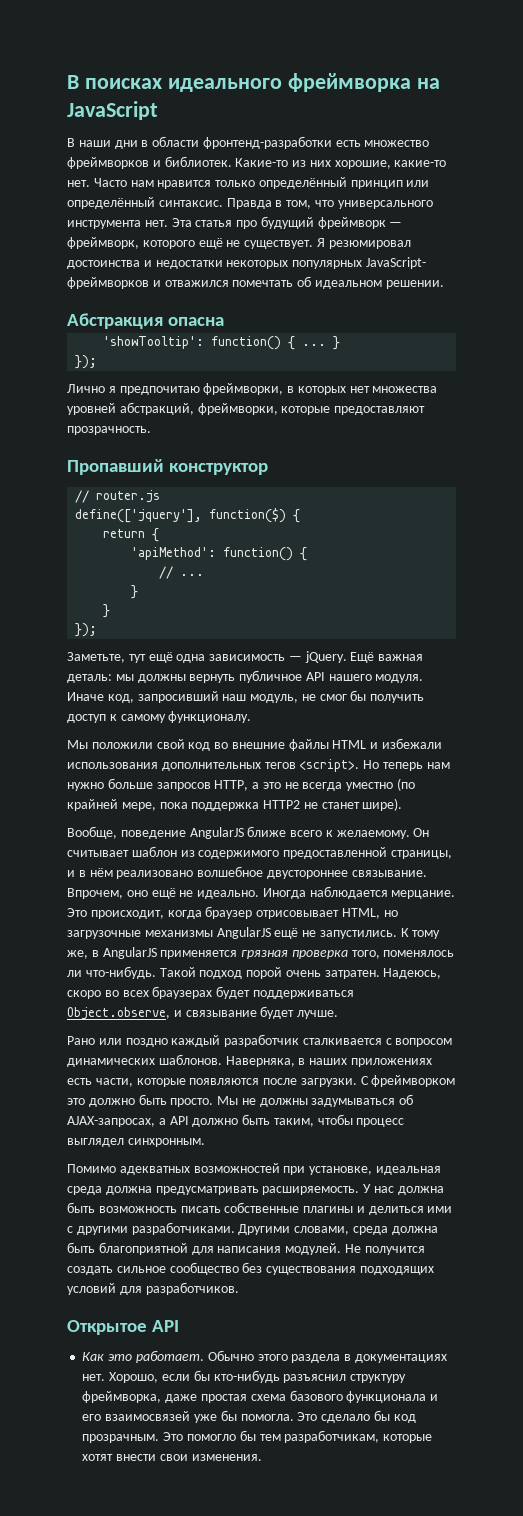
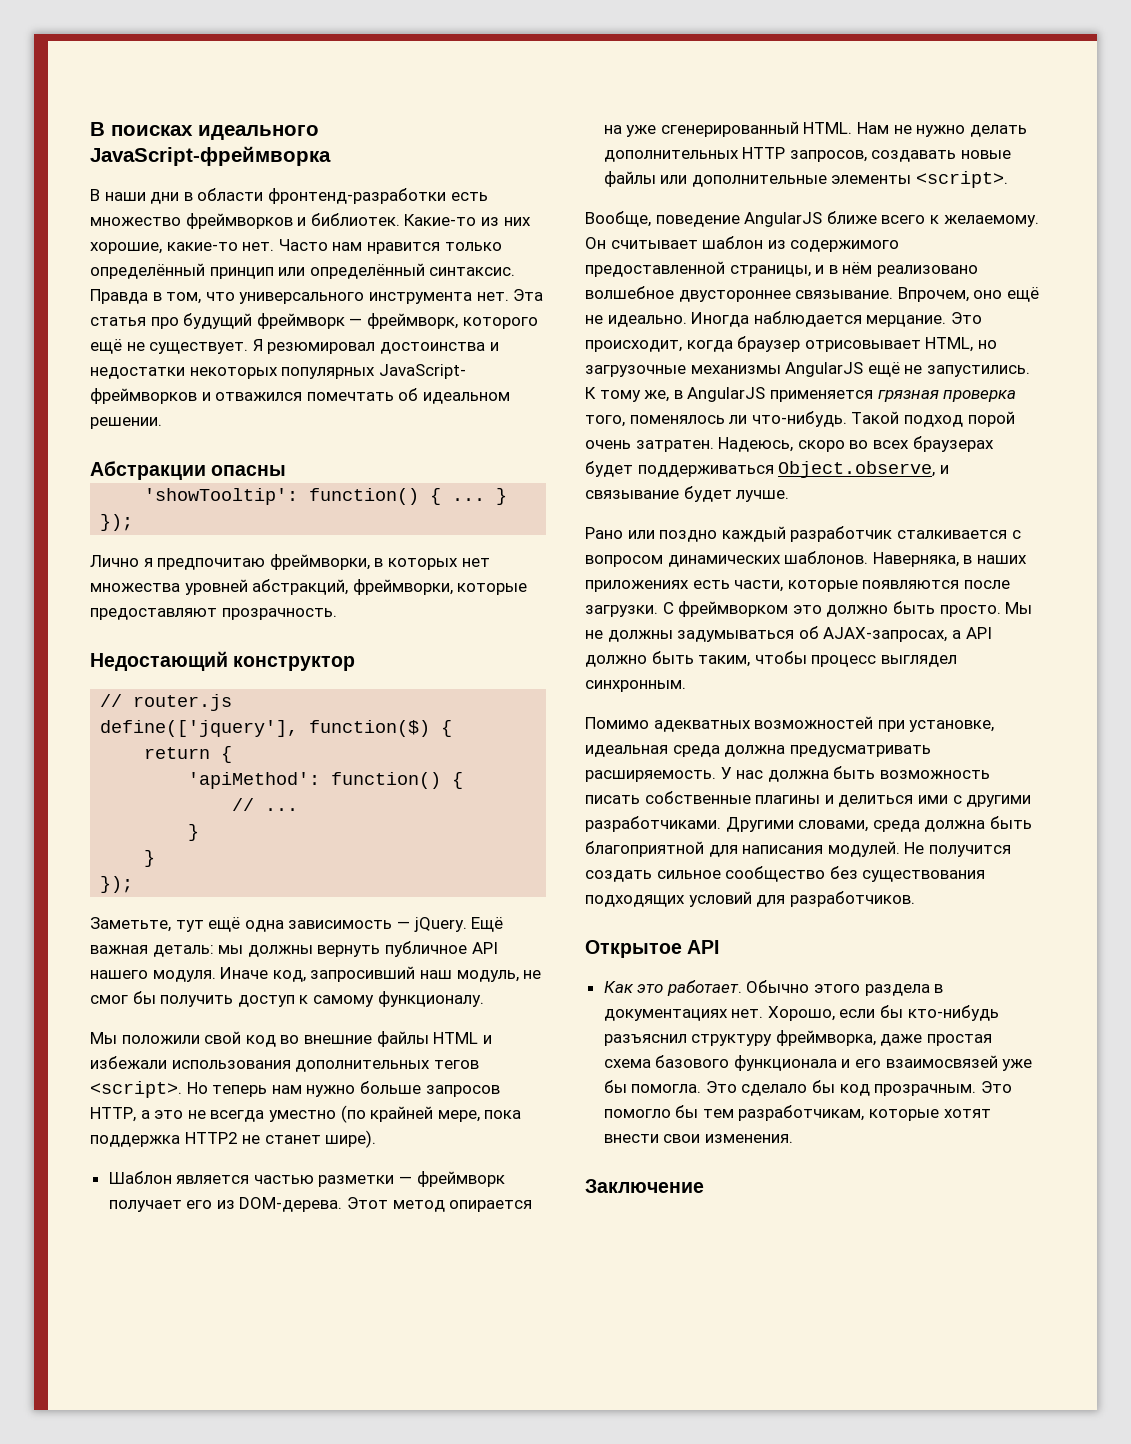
- В поисках идеального фреймворка на JavaScript
+ В поисках идеального JavaScript-фреймворка
- Абстракция опасна
+ Абстракции опасны
- Пропавший конструктор
+ Недостающий конструктор
+ Шаблон является частью разметки — фреймворк получает его из DOM-дерева. Этот метод опирается на уже сгенерированный HTML. Нам не нужно делать дополнительных HTTP запросов, создавать новые файлы или дополнительные элементы <script>.
+ Заключение

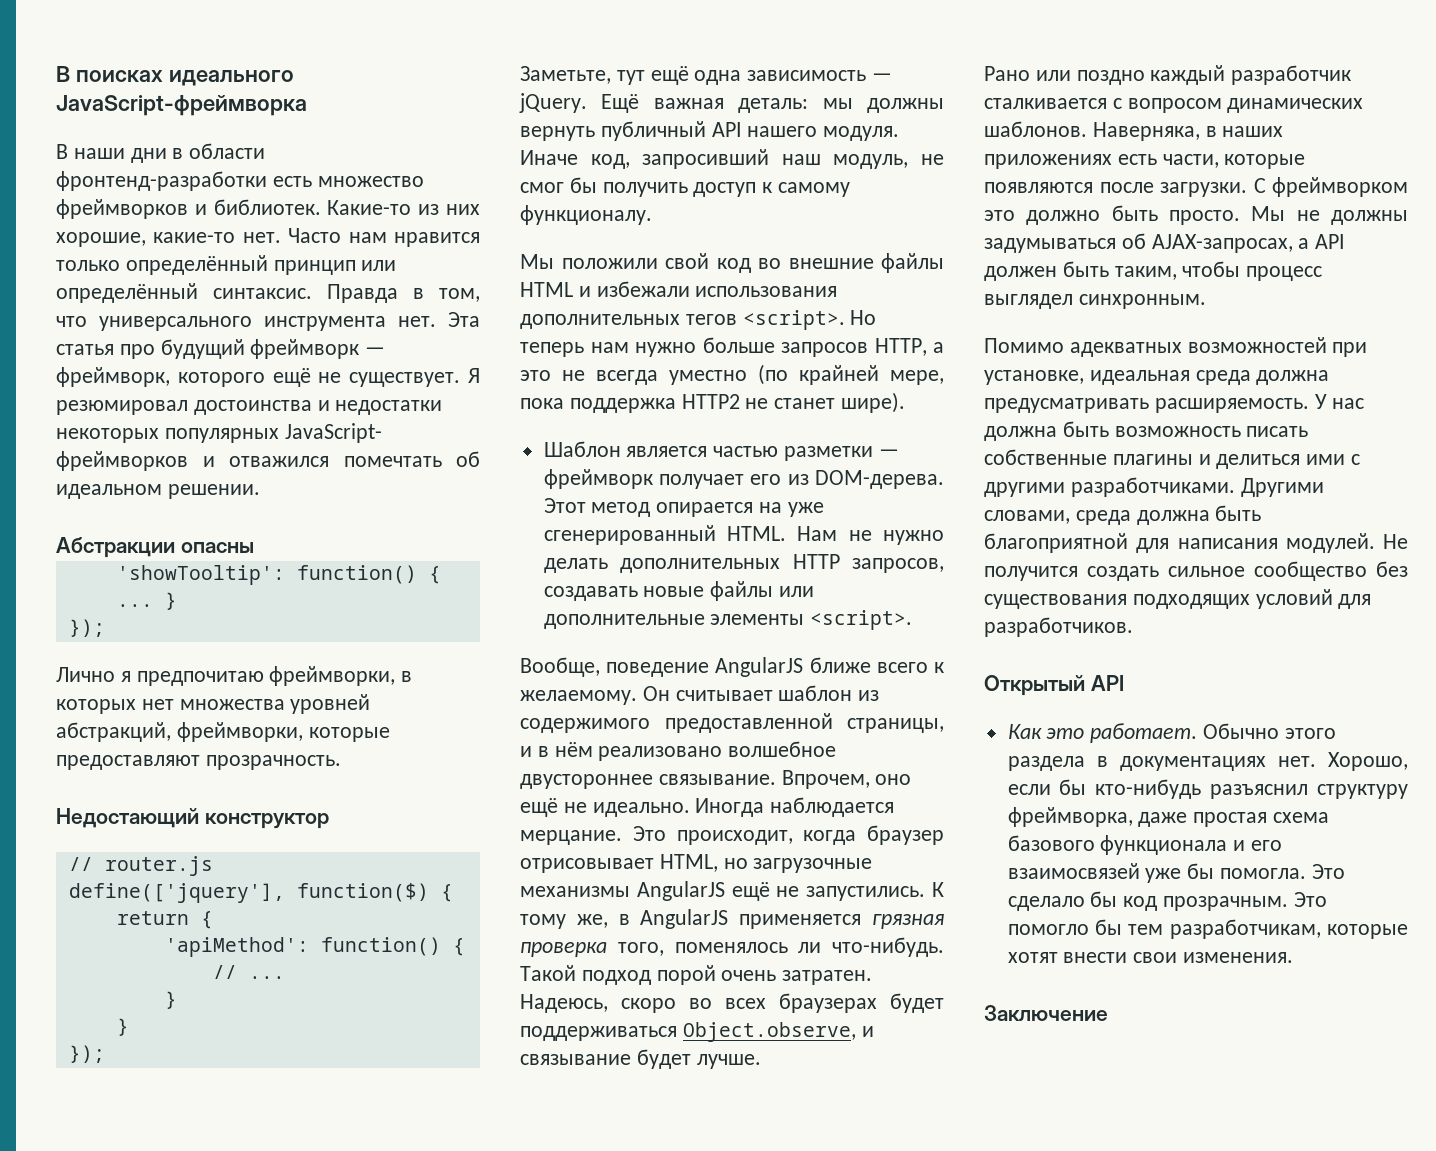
- Ещё важная деталь: мы должны вернуть публичное API нашего модуля.
+ Ещё важная деталь: мы должны вернуть публичный API нашего модуля.
- Мы не должны задумываться об AJAX-запросах, а API должно быть таким, чтобы процесс выглядел синхронным.
+ Мы не должны задумываться об AJAX-запросах, а API должен быть таким, чтобы процесс выглядел синхронным.
- Открытое API
+ Открытый API

